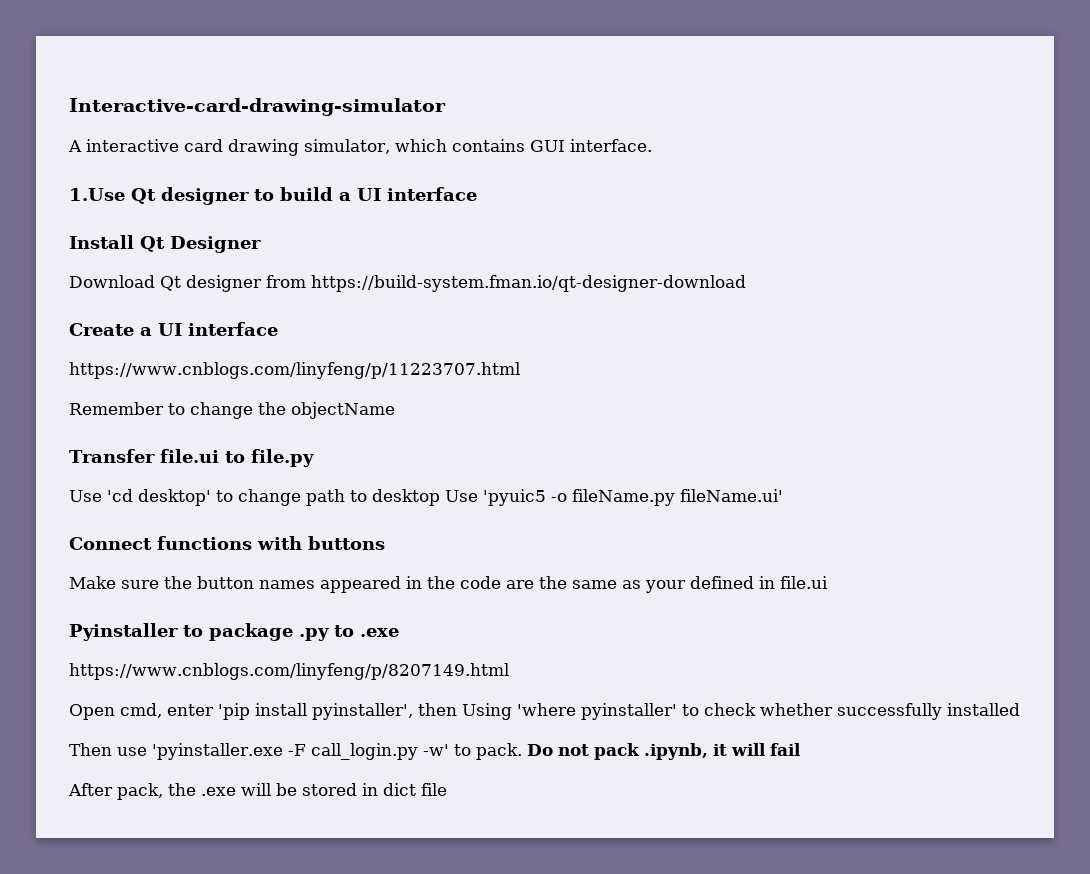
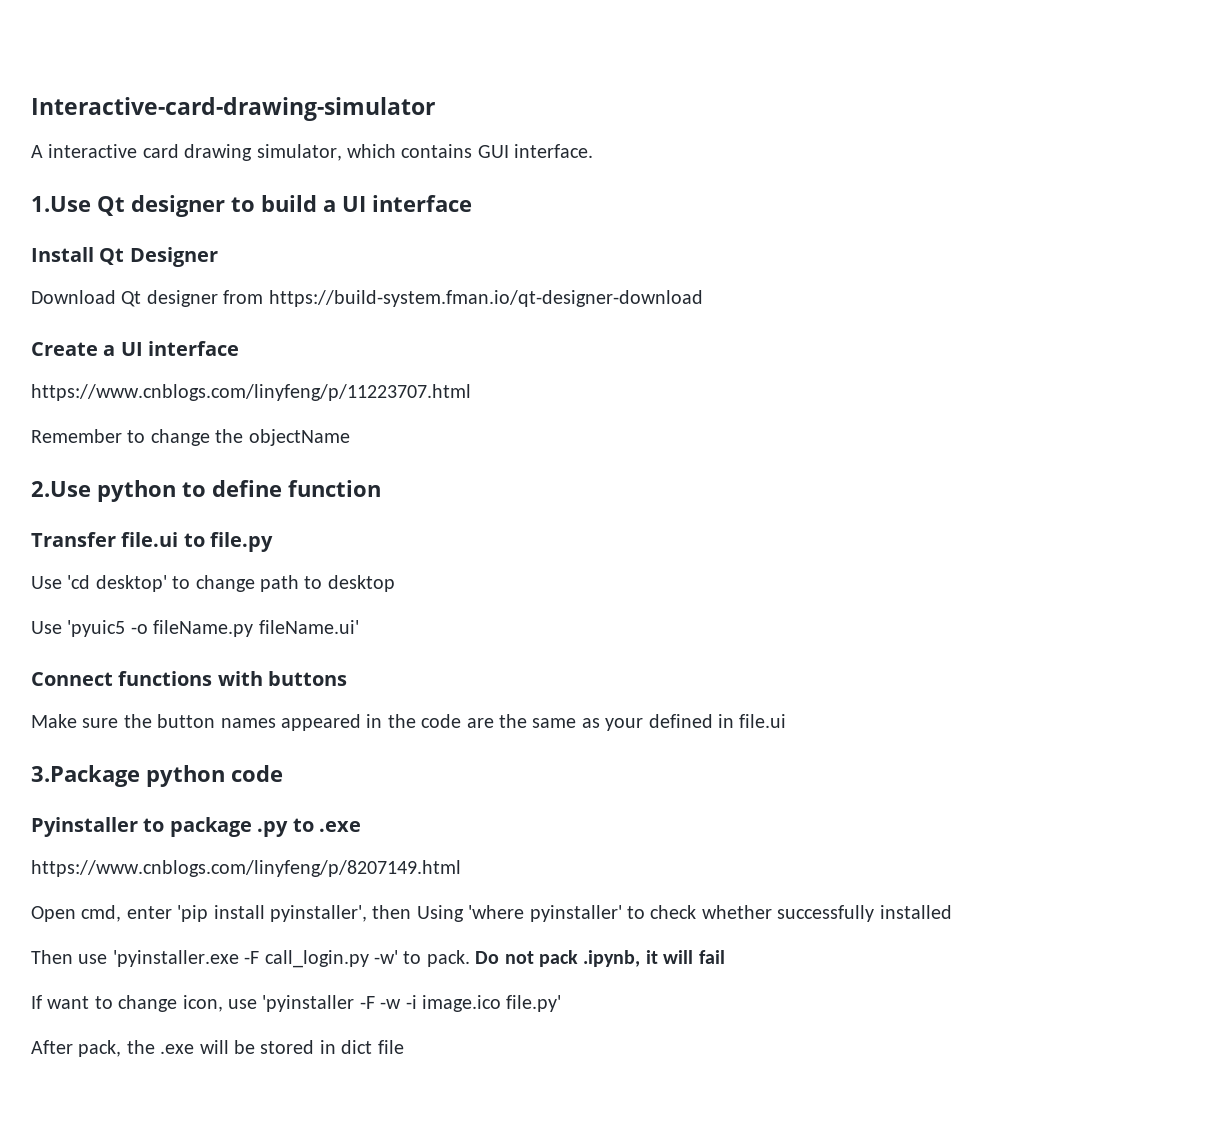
+ 2.Use python to define function
- Use 'cd desktop' to change path to desktop Use 'pyuic5 -o fileName.py fileName.ui'
+ Use 'cd desktop' to change path to desktop
+ Use 'pyuic5 -o fileName.py fileName.ui'
+ 3.Package python code
+ If want to change icon, use 'pyinstaller -F -w -i image.ico file.py'

